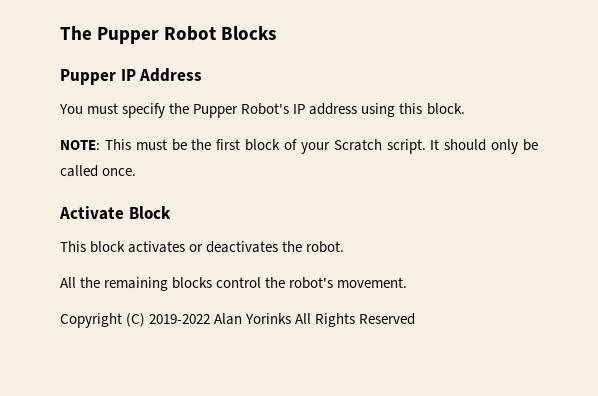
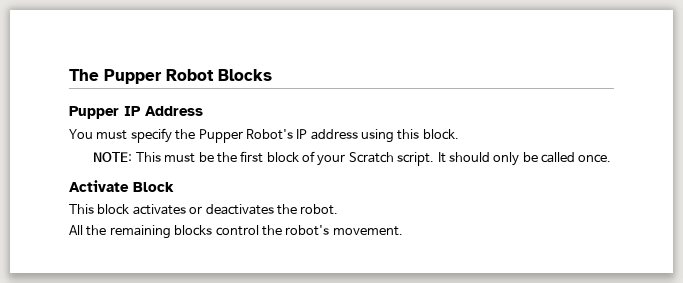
- Copyright (C) 2019-2022 Alan Yorinks All Rights Reserved

